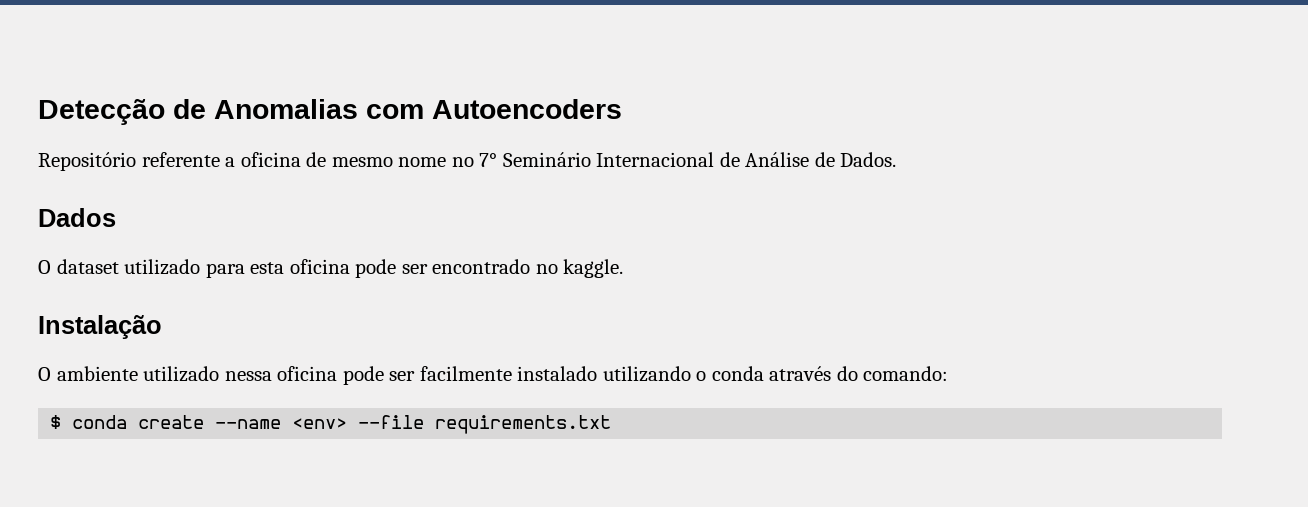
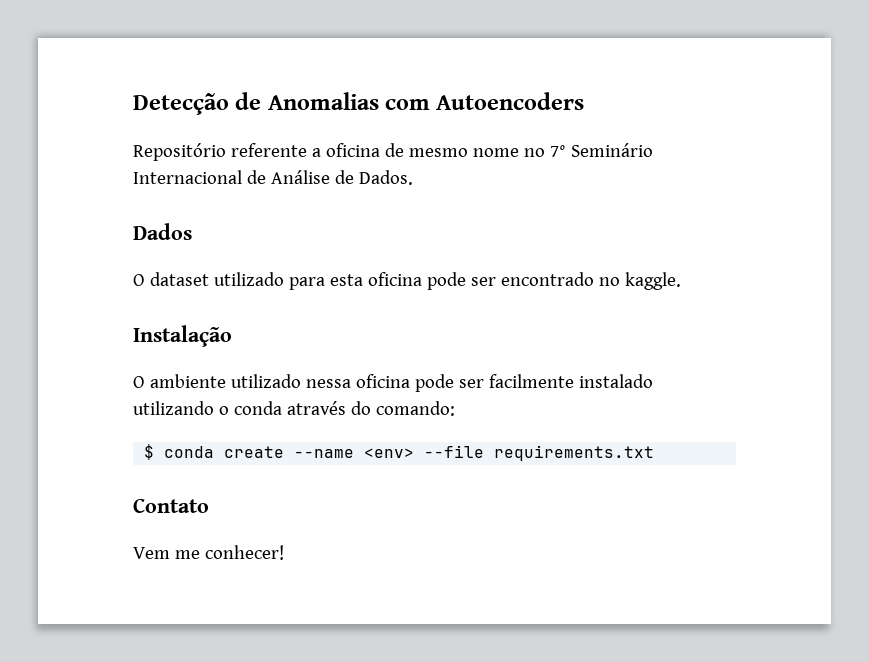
+ Contato
+ Vem me conhecer!

